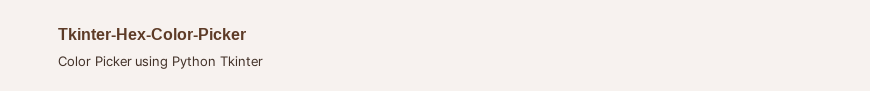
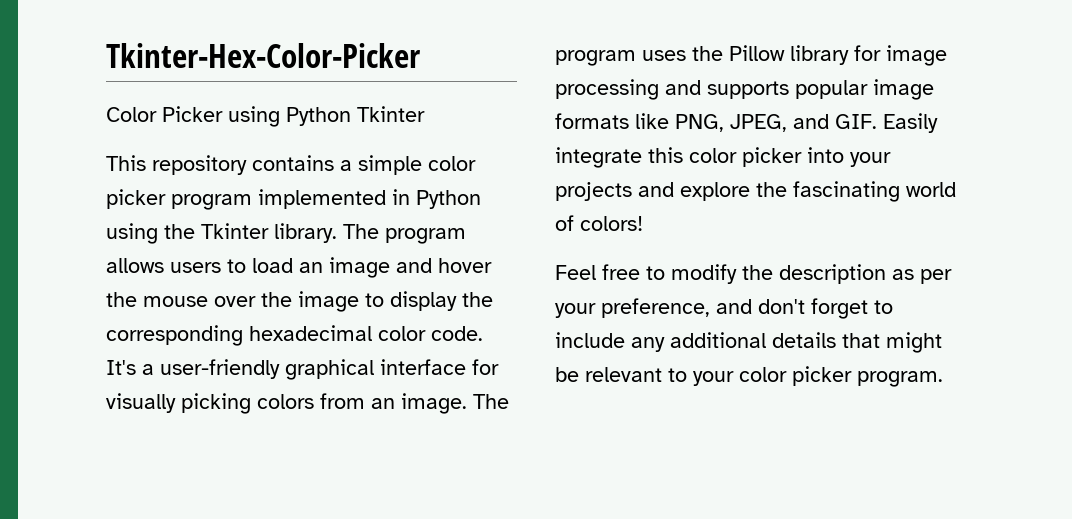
+ This repository contains a simple color picker program implemented in Python using the Tkinter library. The program allows users to load an image and hover the mouse over the image to display the corresponding hexadecimal color code. It's a user-friendly graphical interface for visually picking colors from an image. The program uses the Pillow library for image processing and supports popular image formats like PNG, JPEG, and GIF. Easily integrate this color picker into your projects and explore the fascinating world of colors!
+ Feel free to modify the description as per your preference, and don't forget to include any additional details that might be relevant to your color picker program.

